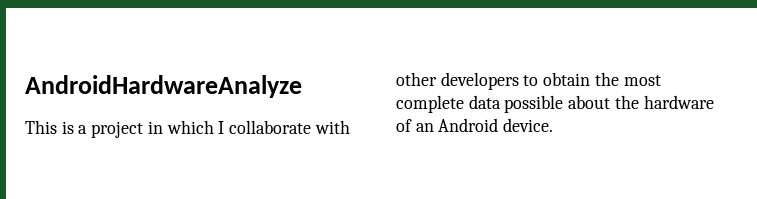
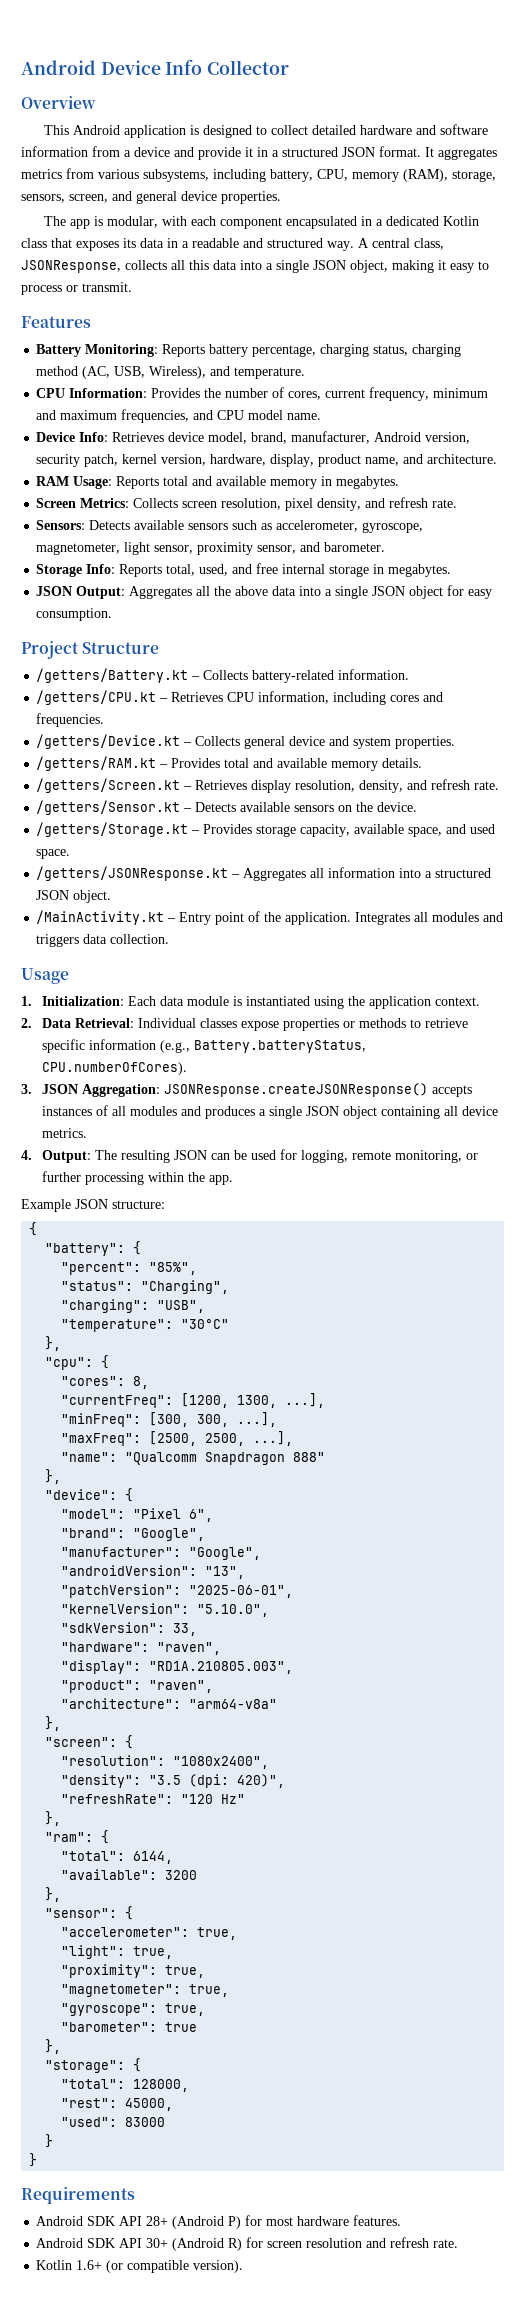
- AndroidHardwareAnalyze
- This is a project in which I collaborate with other developers to obtain the most complete data possible about the hardware of an Android device.
+ Android Device Info Collector
+ Overview
+ This Android application is designed to collect detailed hardware and software information from a device and provide it in a structured JSON format. It aggregates metrics from various subsystems, including battery, CPU, memory (RAM), storage, sensors, screen, and general device properties.
+ The app is modular, with each component encapsulated in a dedicated Kotlin class that exposes its data in a readable and structured way. A central class, JSONResponse, collects all this data into a single JSON object, making it easy to process or transmit.
+ Features
+ Battery Monitoring: Reports battery percentage, charging status, charging method (AC, USB, Wireless), and temperature.
+ CPU Information: Provides the number of cores, current frequency, minimum and maximum frequencies, and CPU model name.
+ Device Info: Retrieves device model, brand, manufacturer, Android version, security patch, kernel version, hardware, display, product name, and architecture.
+ RAM Usage: Reports total and available memory in megabytes.
+ Screen Metrics: Collects screen resolution, pixel density, and refresh rate.
+ Sensors: Detects available sensors such as accelerometer, gyroscope, magnetometer, light sensor, proximity sensor, and barometer.
+ Storage Info: Reports total, used, and free internal storage in megabytes.
+ JSON Output: Aggregates all the above data into a single JSON object for easy consumption.
+ Project Structure
+ /getters/Battery.kt – Collects battery-related information.
+ /getters/CPU.kt – Retrieves CPU information, including cores and frequencies.
+ /getters/Device.kt – Collects general device and system properties.
+ /getters/RAM.kt – Provides total and available memory details.
+ /getters/Screen.kt – Retrieves display resolution, density, and refresh rate.
+ /getters/Sensor.kt – Detects available sensors on the device.
+ /getters/Storage.kt – Provides storage capacity, available space, and used space.
+ /getters/JSONResponse.kt – Aggregates all information into a structured JSON object.
+ /MainActivity.kt – Entry point of the application. Integrates all modules and triggers data collection.
+ Usage
+ 1. Initialization: Each data module is instantiated using the application context.
+ 2. Data Retrieval: Individual classes expose properties or methods to retrieve specific information (e.g., Battery.batteryStatus, CPU.numberOfCores).
+ 3. JSON Aggregation: JSONResponse.createJSONResponse() accepts instances of all modules and produces a single JSON object containing all device metrics.
+ 4. Output: The resulting JSON can be used for logging, remote monitoring, or further processing within the app.
+ Example JSON structure:
+ {
+ "battery": {
+ "percent": "85%",
+ "status": "Charging",
+ "charging": "USB",
+ "temperature": "30°C"
+ },
+ "cpu": {
+ "cores": 8,
+ "currentFreq": [1200, 1300, ...],
+ "minFreq": [300, 300, ...],
+ "maxFreq": [2500, 2500, ...],
+ "name": "Qualcomm Snapdragon 888"
+ },
+ "device": {
+ "model": "Pixel 6",
+ "brand": "Google",
+ "manufacturer": "Google",
+ "androidVersion": "13",
+ "patchVersion": "2025-06-01",
+ "kernelVersion": "5.10.0",
+ "sdkVersion": 33,
+ "hardware": "raven",
+ "display": "RD1A.210805.003",
+ "product": "raven",
+ "architecture": "arm64-v8a"
+ },
+ "screen": {
+ "resolution": "1080x2400",
+ "density": "3.5 (dpi: 420)",
+ "refreshRate": "120 Hz"
+ },
+ "ram": {
+ "total": 6144,
+ "available": 3200
+ },
+ "sensor": {
+ "accelerometer": true,
+ "light": true,
+ "proximity": true,
+ "magnetometer": true,
+ "gyroscope": true,
+ "barometer": true
+ },
+ "storage": {
+ "total": 128000,
+ "rest": 45000,
+ "used": 83000
+ }
+ }
+ Requirements
+ Android SDK API 28+ (Android P) for most hardware features.
+ Android SDK API 30+ (Android R) for screen resolution and refresh rate.
+ Kotlin 1.6+ (or compatible version).

